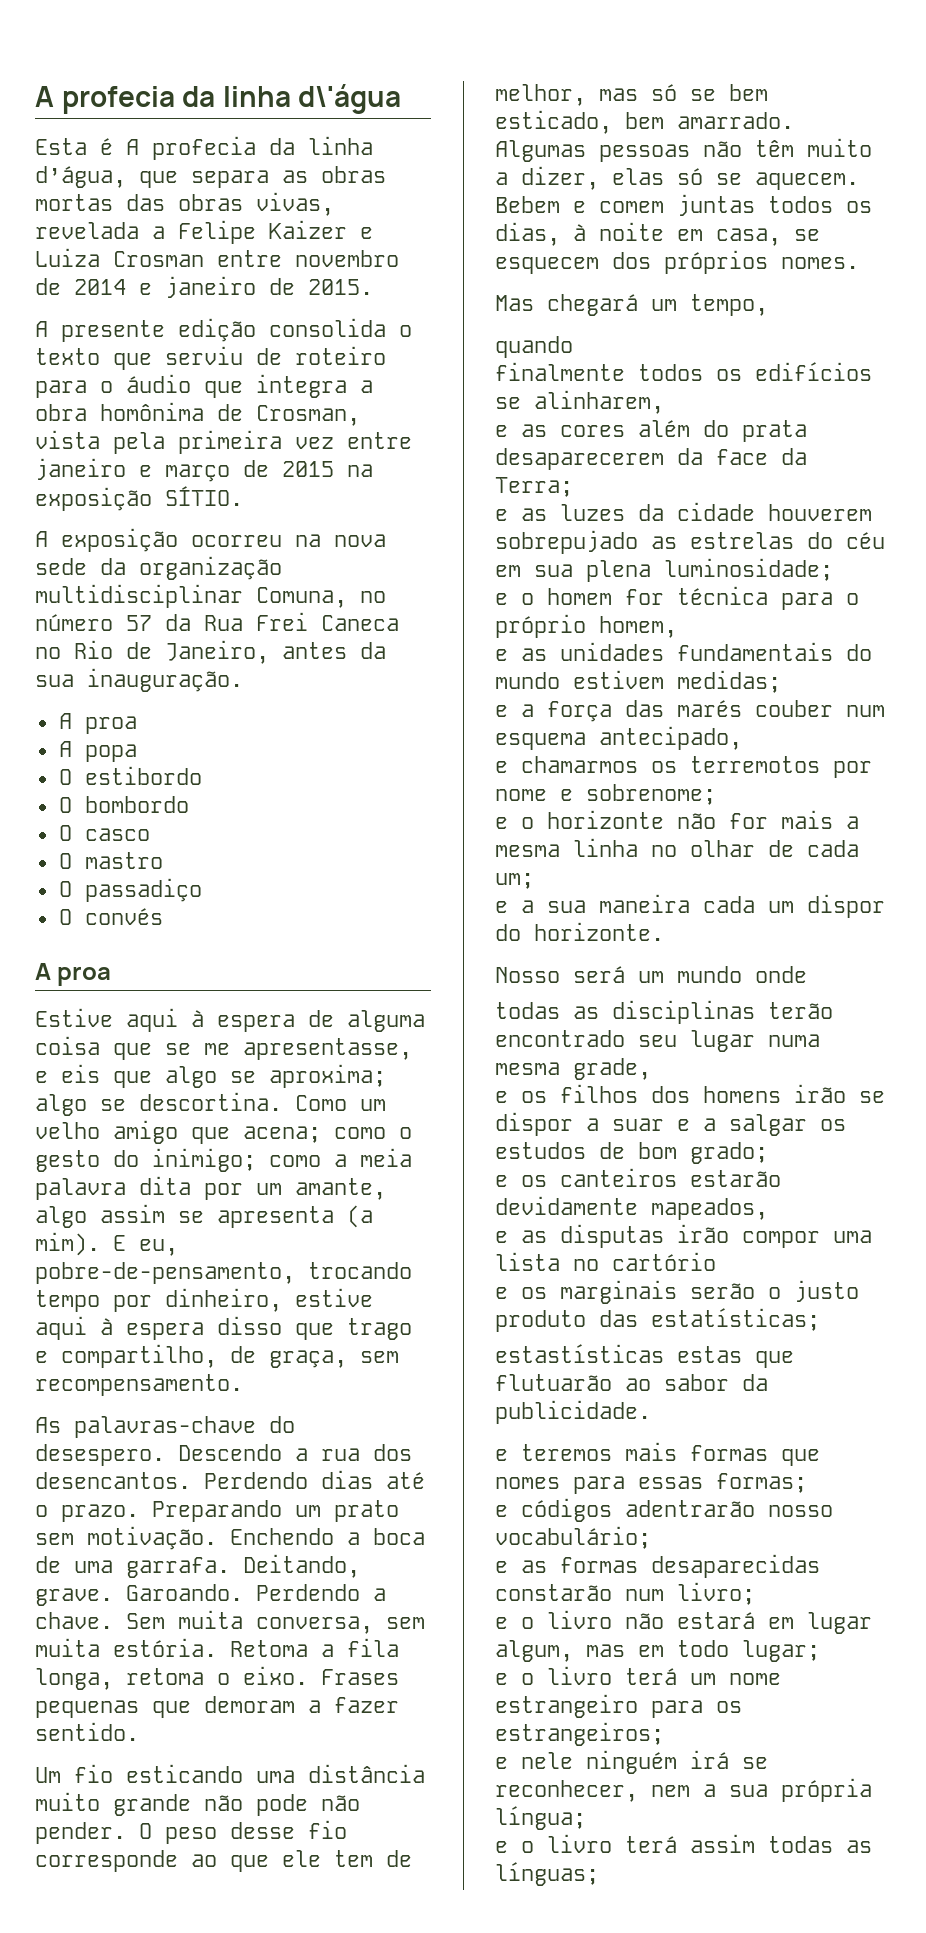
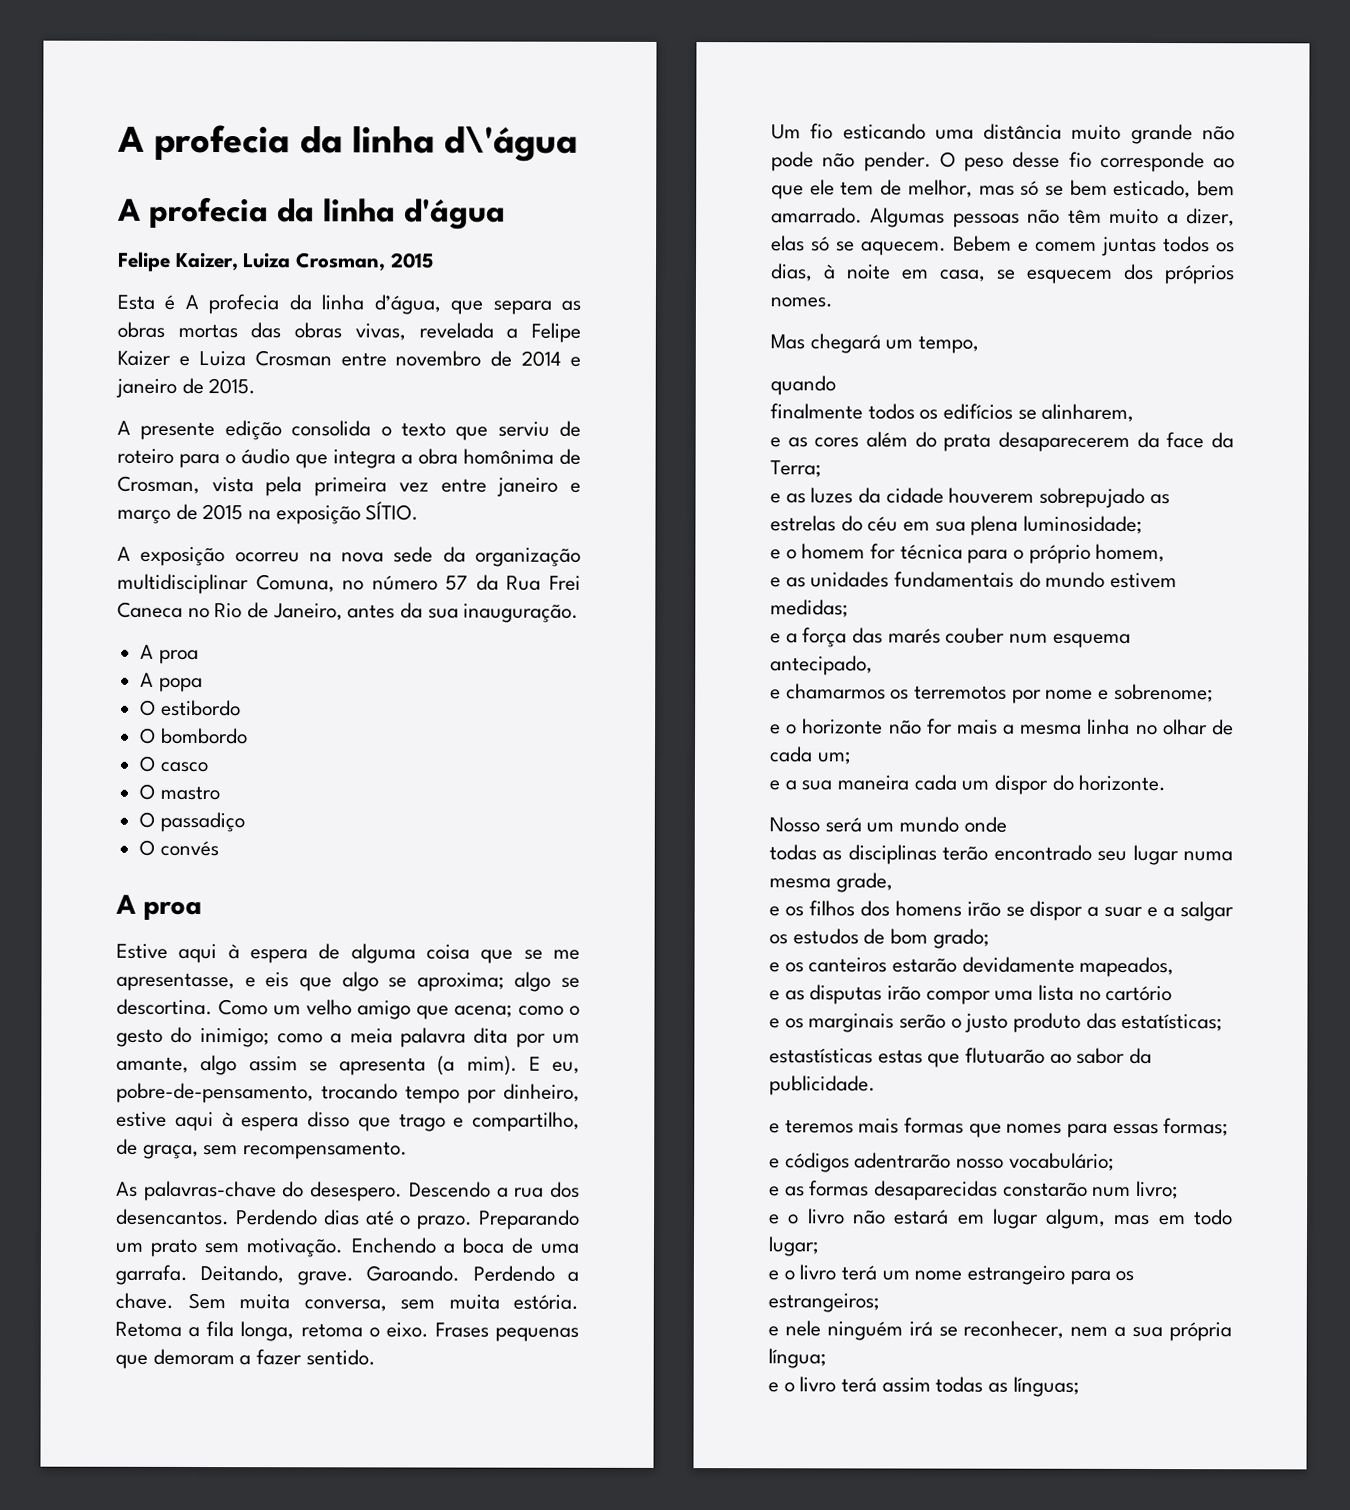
+ A profecia da linha d'água
+ Felipe Kaizer, Luiza Crosman, 2015

